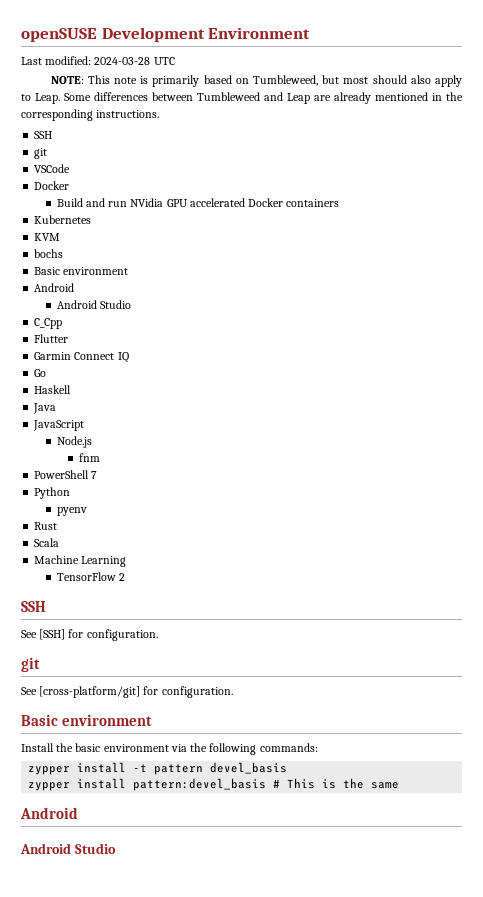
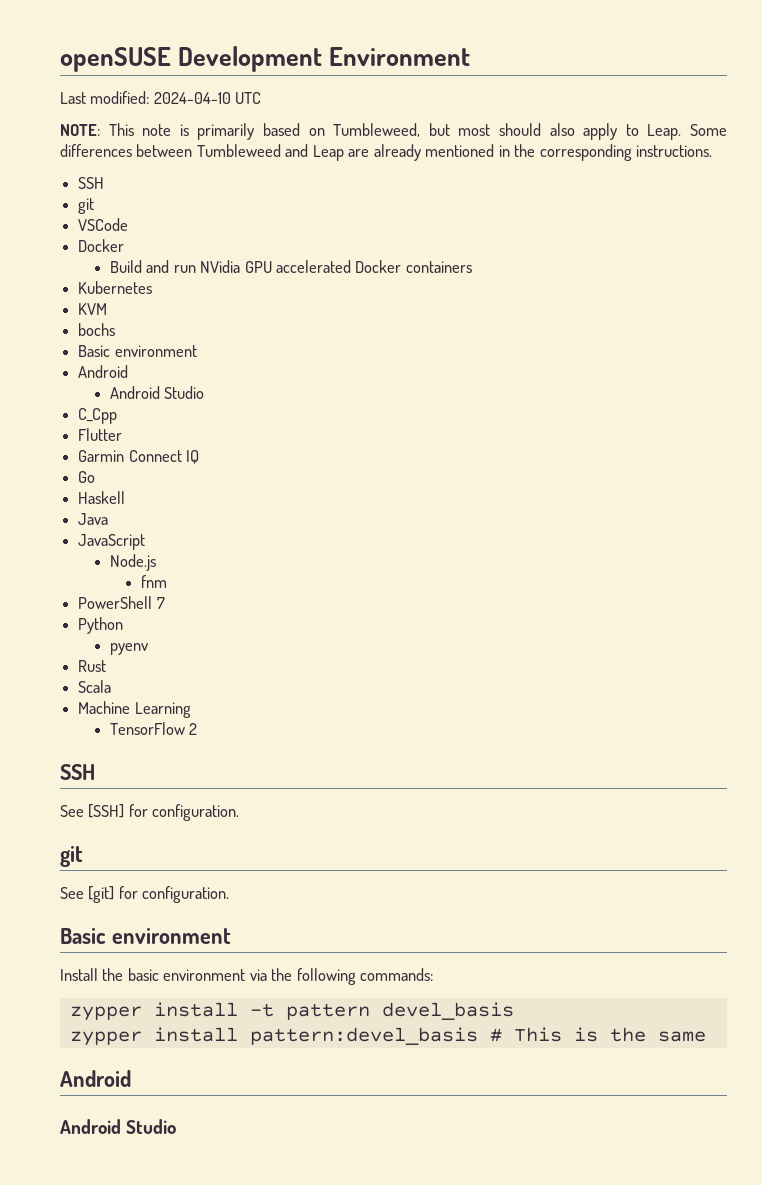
- Last modified: 2024-03-28 UTC
+ Last modified: 2024-04-10 UTC
- See [cross-platform/git] for configuration.
+ See [git] for configuration.

